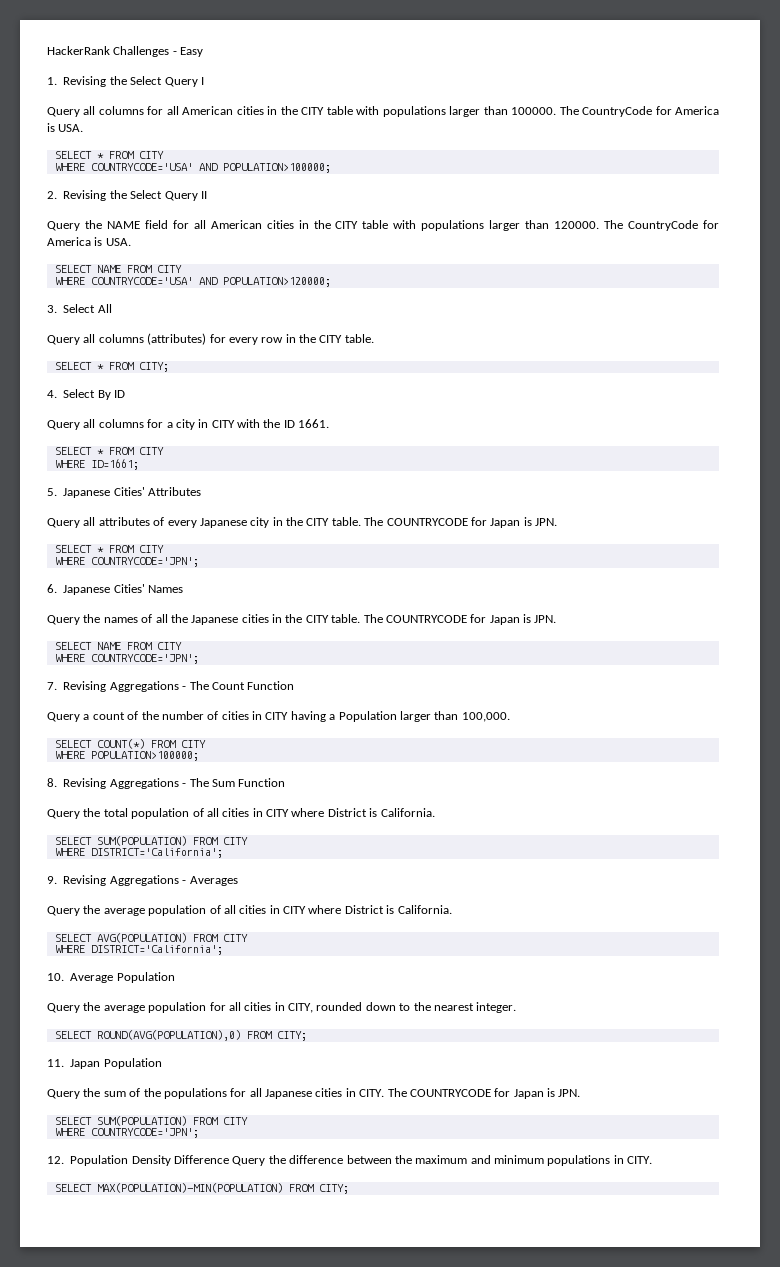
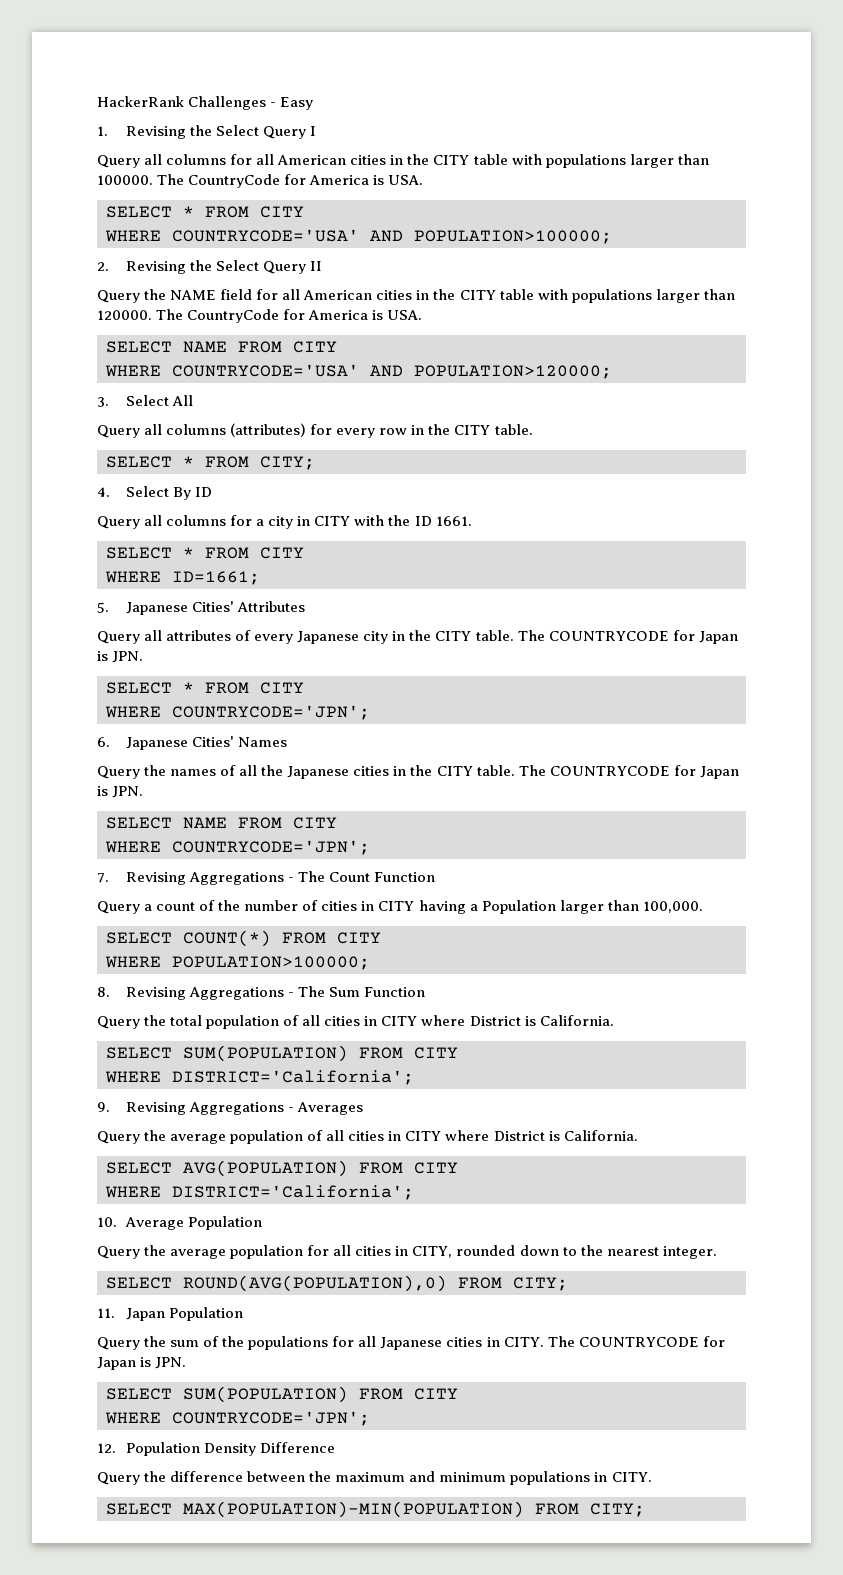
- 12. Population Density Difference Query the difference between the maximum and minimum populations in CITY.
+ 12. Population Density Difference
+ Query the difference between the maximum and minimum populations in CITY.

